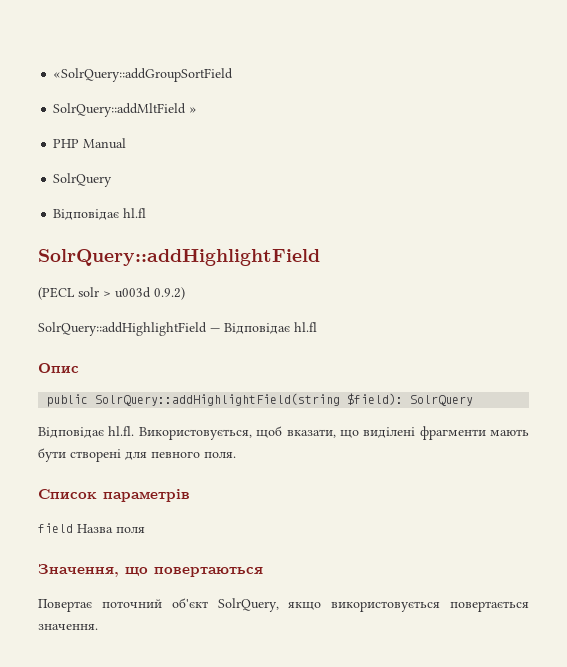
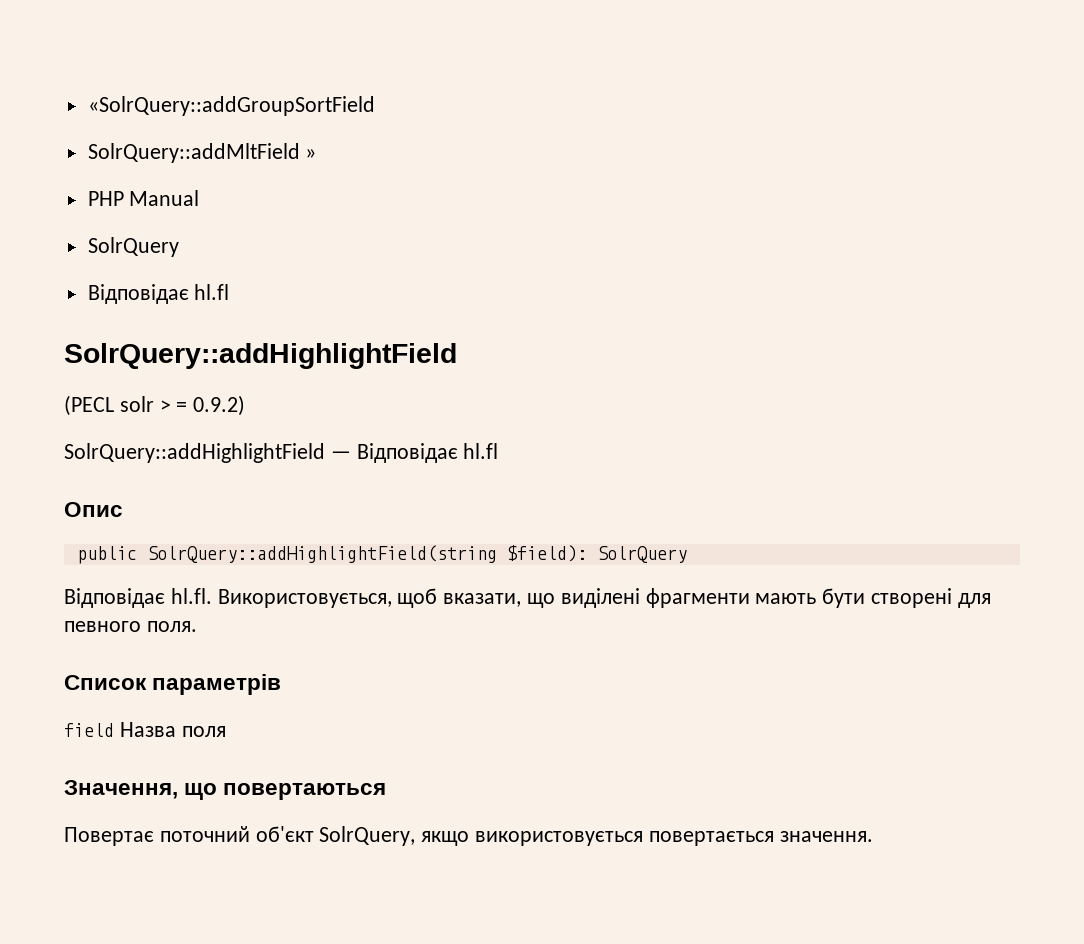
- (PECL solr > u003d 0.9.2)
+ (PECL solr > = 0.9.2)

